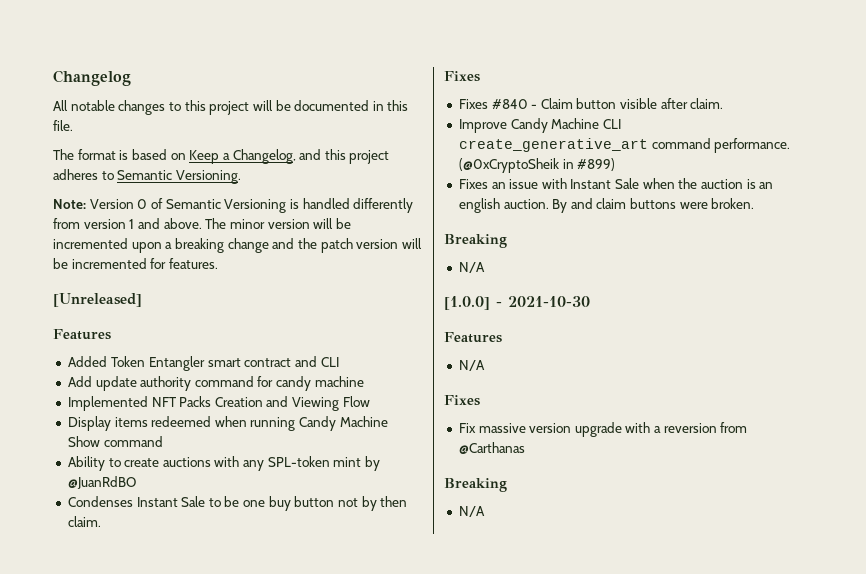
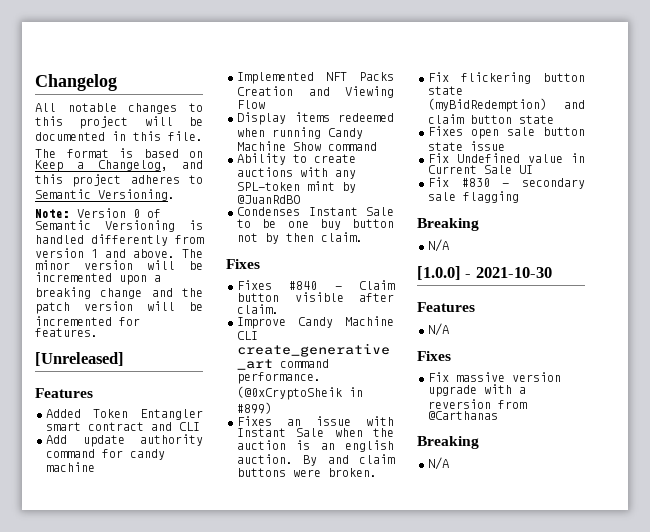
+ Fix flickering button state (myBidRedemption) and claim button state
+ Fixes open sale button state issue
+ Fix Undefined value in Current Sale UI
+ Fix #830 - secondary sale flagging

